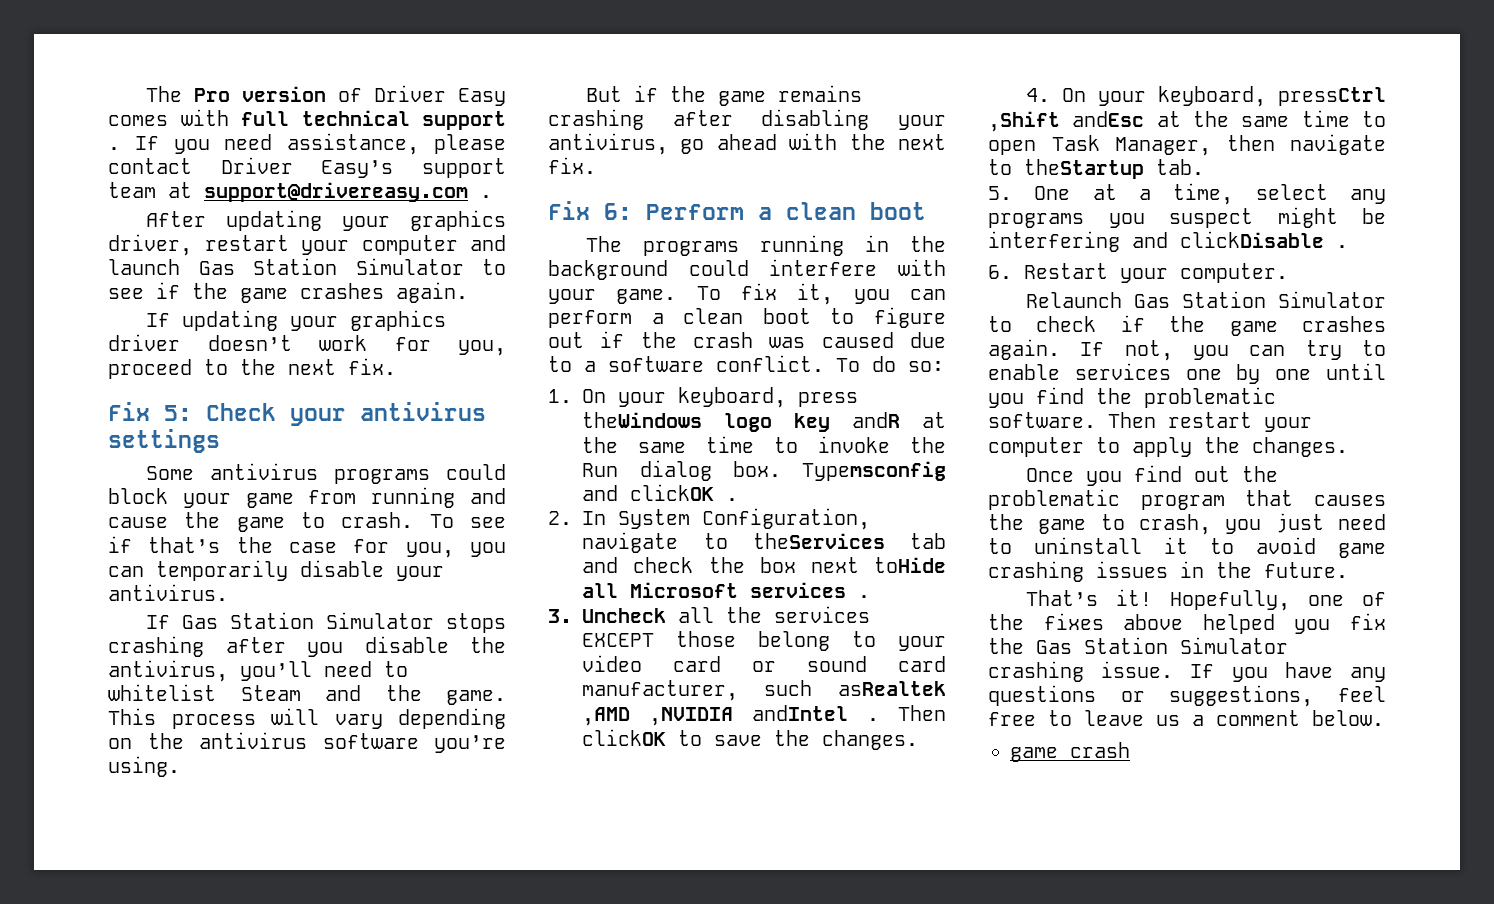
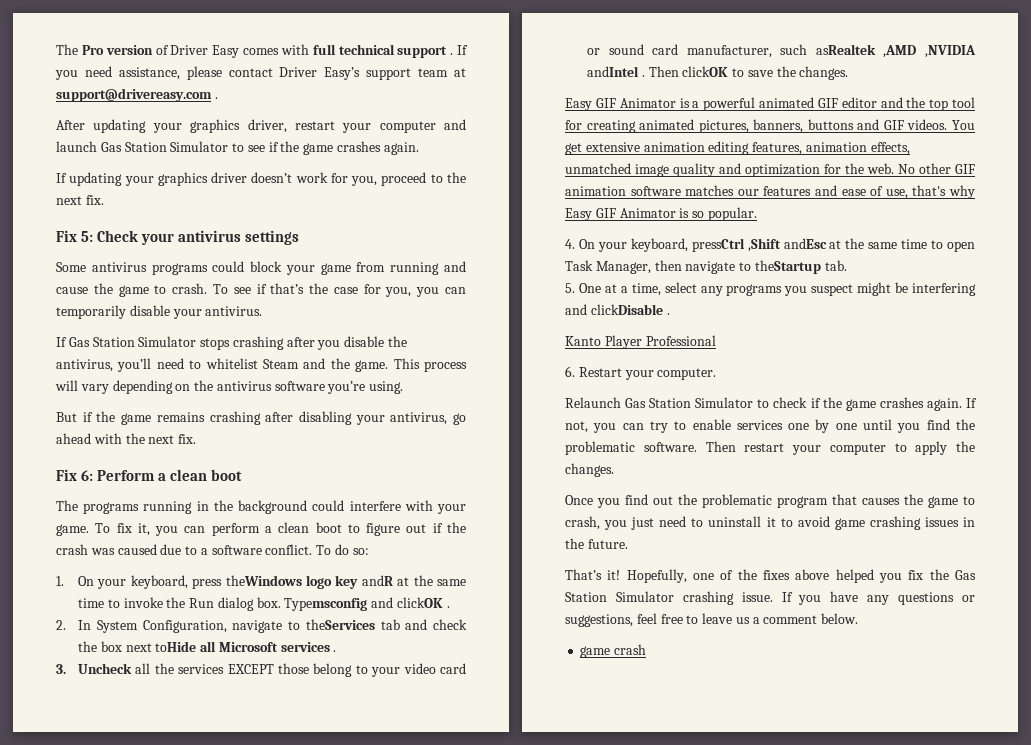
+ Easy GIF Animator is a powerful animated GIF editor and the top tool for creating animated pictures, banners, buttons and GIF videos. You get extensive animation editing features, animation effects, unmatched image quality and optimization for the web. No other GIF animation software matches our features and ease of use, that's why Easy GIF Animator is so popular.
+ Kanto Player Professional

